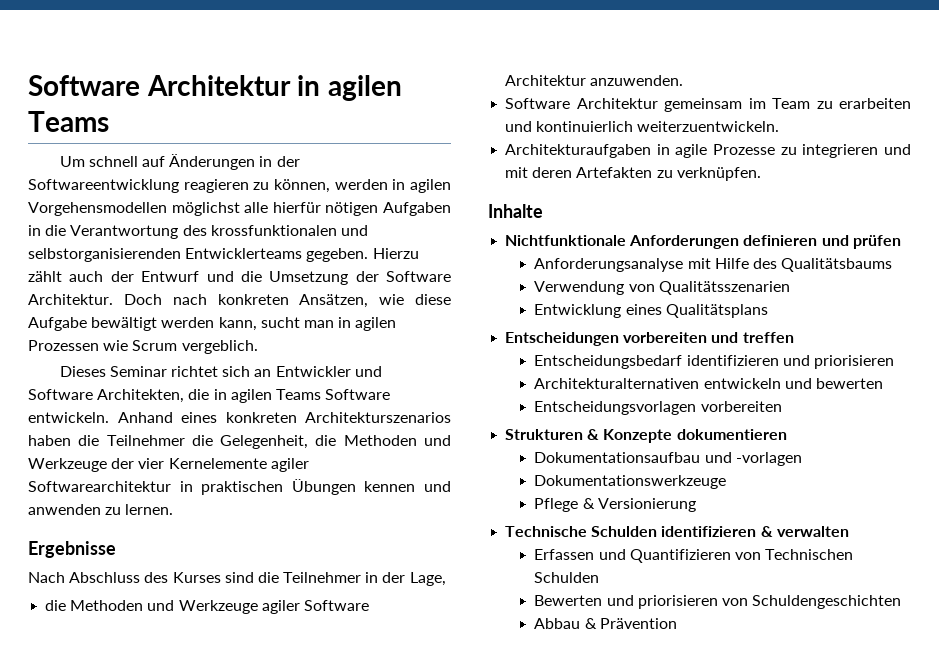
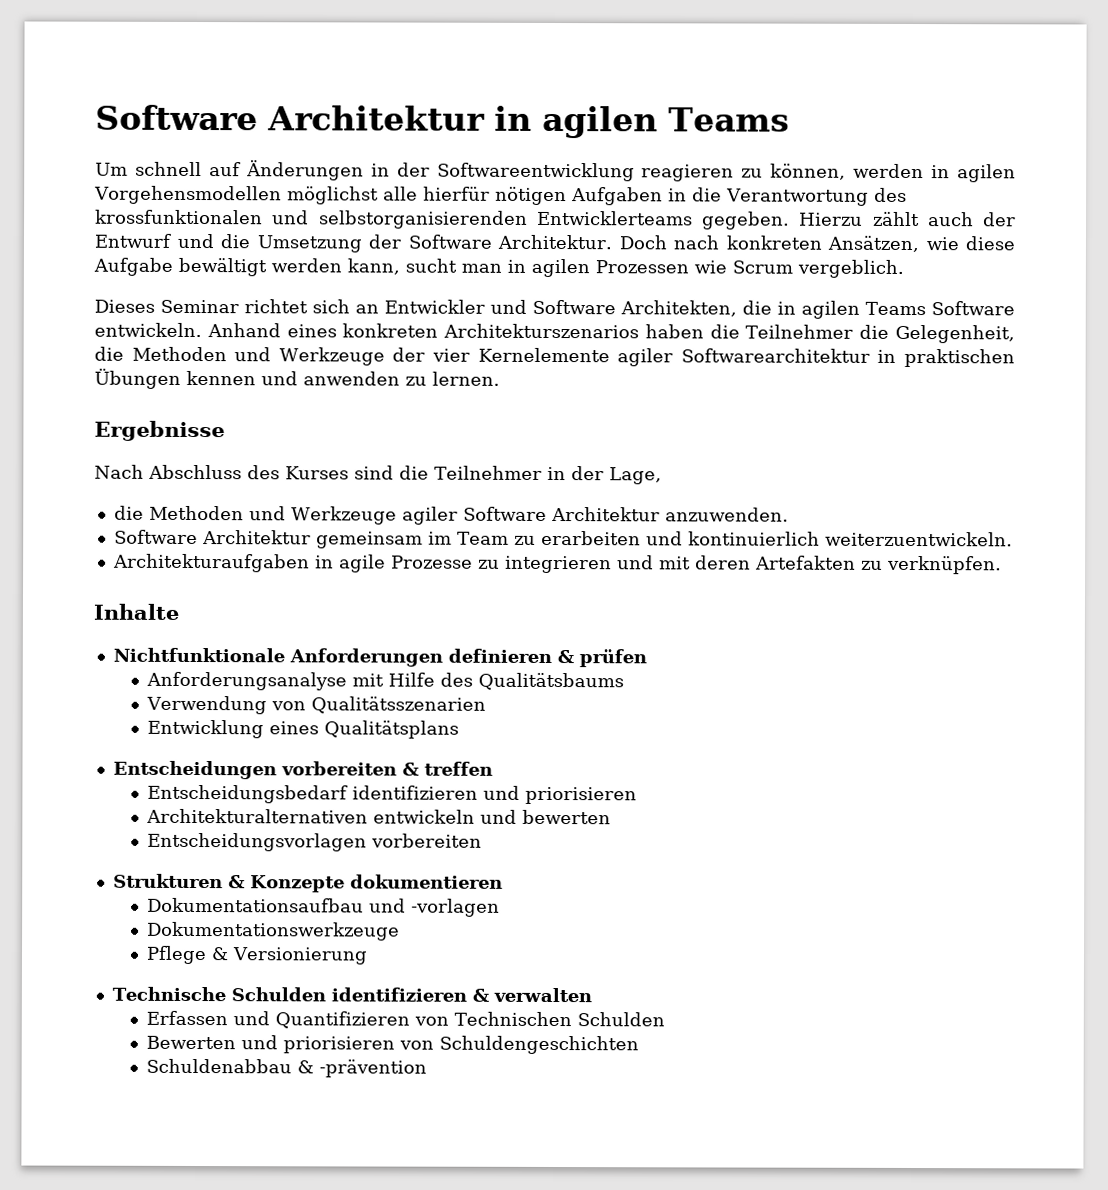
- Nichtfunktionale Anforderungen definieren und prüfen
+ Nichtfunktionale Anforderungen definieren & prüfen
- Entscheidungen vorbereiten und treffen
+ Entscheidungen vorbereiten & treffen
- Abbau & Prävention
+ Schuldenabbau & -prävention

